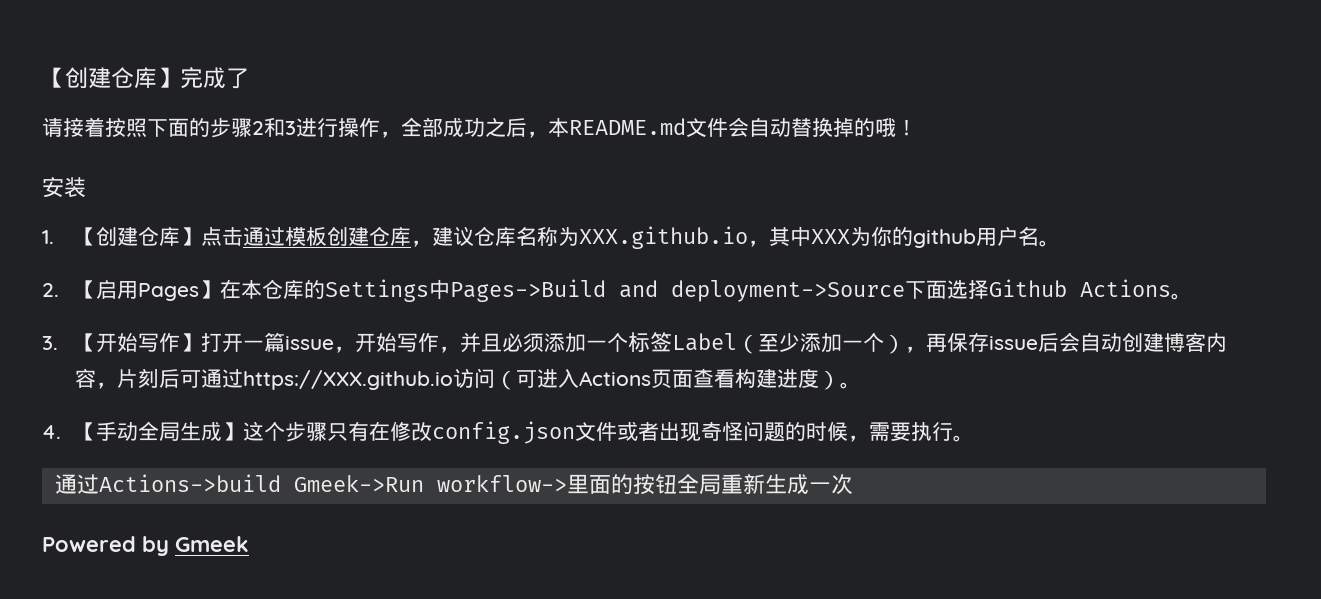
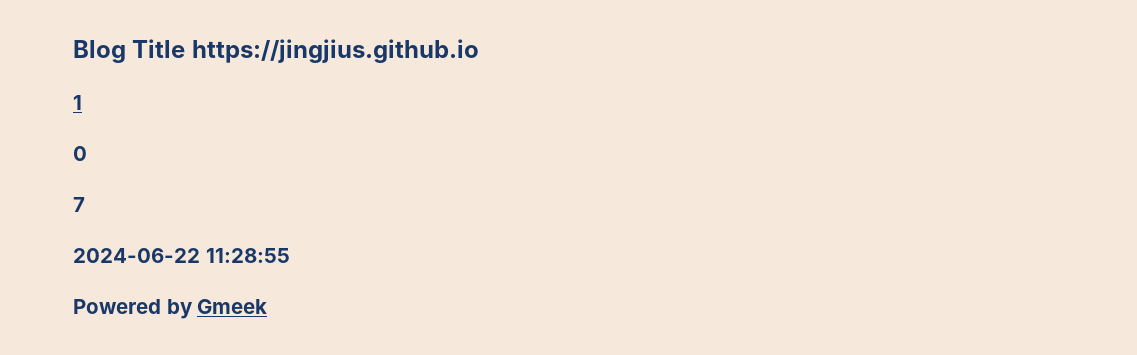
- 【创建仓库】完成了
- 请接着按照下面的步骤2和3进行操作，全部成功之后，本README.md文件会自动替换掉的哦！
- 安装
- 1.【创建仓库】点击通过模板创建仓库，建议仓库名称为XXX.github.io，其中XXX为你的github用户名。
- 2.【启用Pages】在本仓库的Settings中Pages->Build and deployment->Source下面选择Github Actions。
- 3.【开始写作】打开一篇issue，开始写作，并且必须添加一个标签Label（至少添加一个），再保存issue后会自动创建博客内容，片刻后可通过https://XXX.github.io访问（可进入Actions页面查看构建进度）。
- 4.【手动全局生成】这个步骤只有在修改config.json文件或者出现奇怪问题的时候，需要执行。
- 通过Actions->build Gmeek->Run workflow->里面的按钮全局重新生成一次
+ Blog Title https://jingjius.github.io
+ 1
+ 0
+ 7
+ 2024-06-22 11:28:55

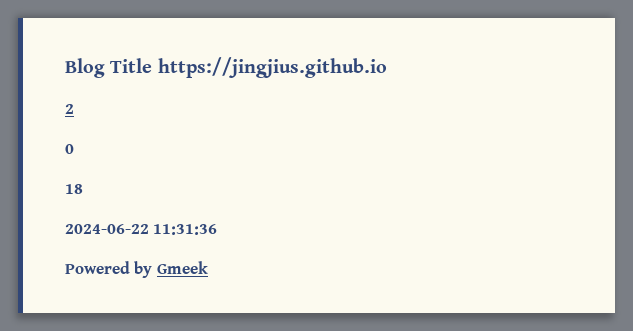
- 1
+ 2
- 7
+ 18
- 2024-06-22 11:28:55
+ 2024-06-22 11:31:36

